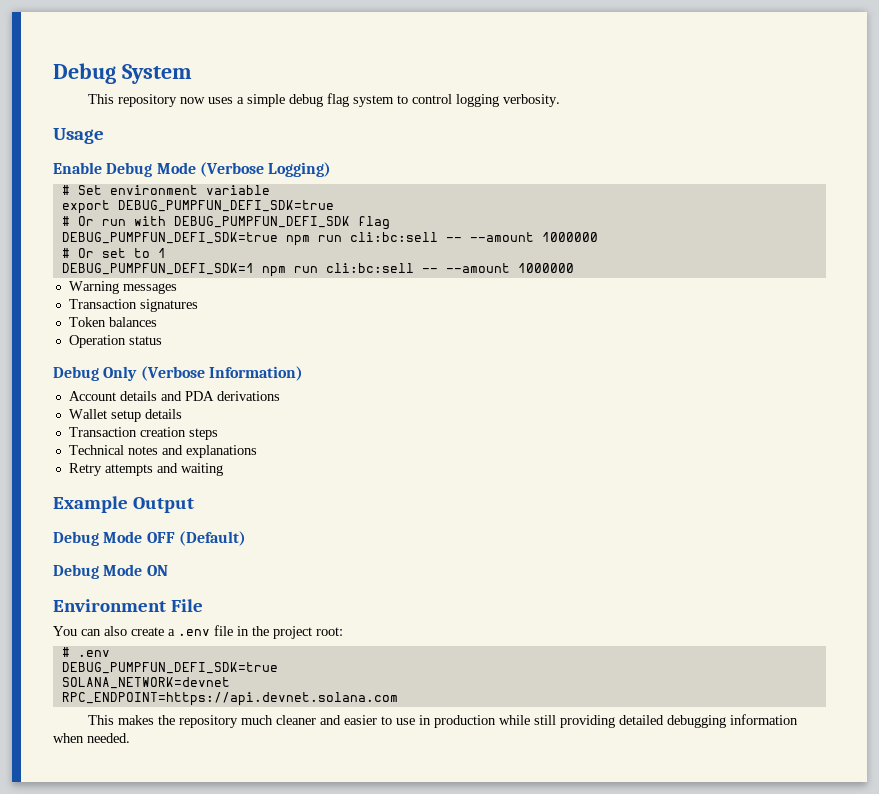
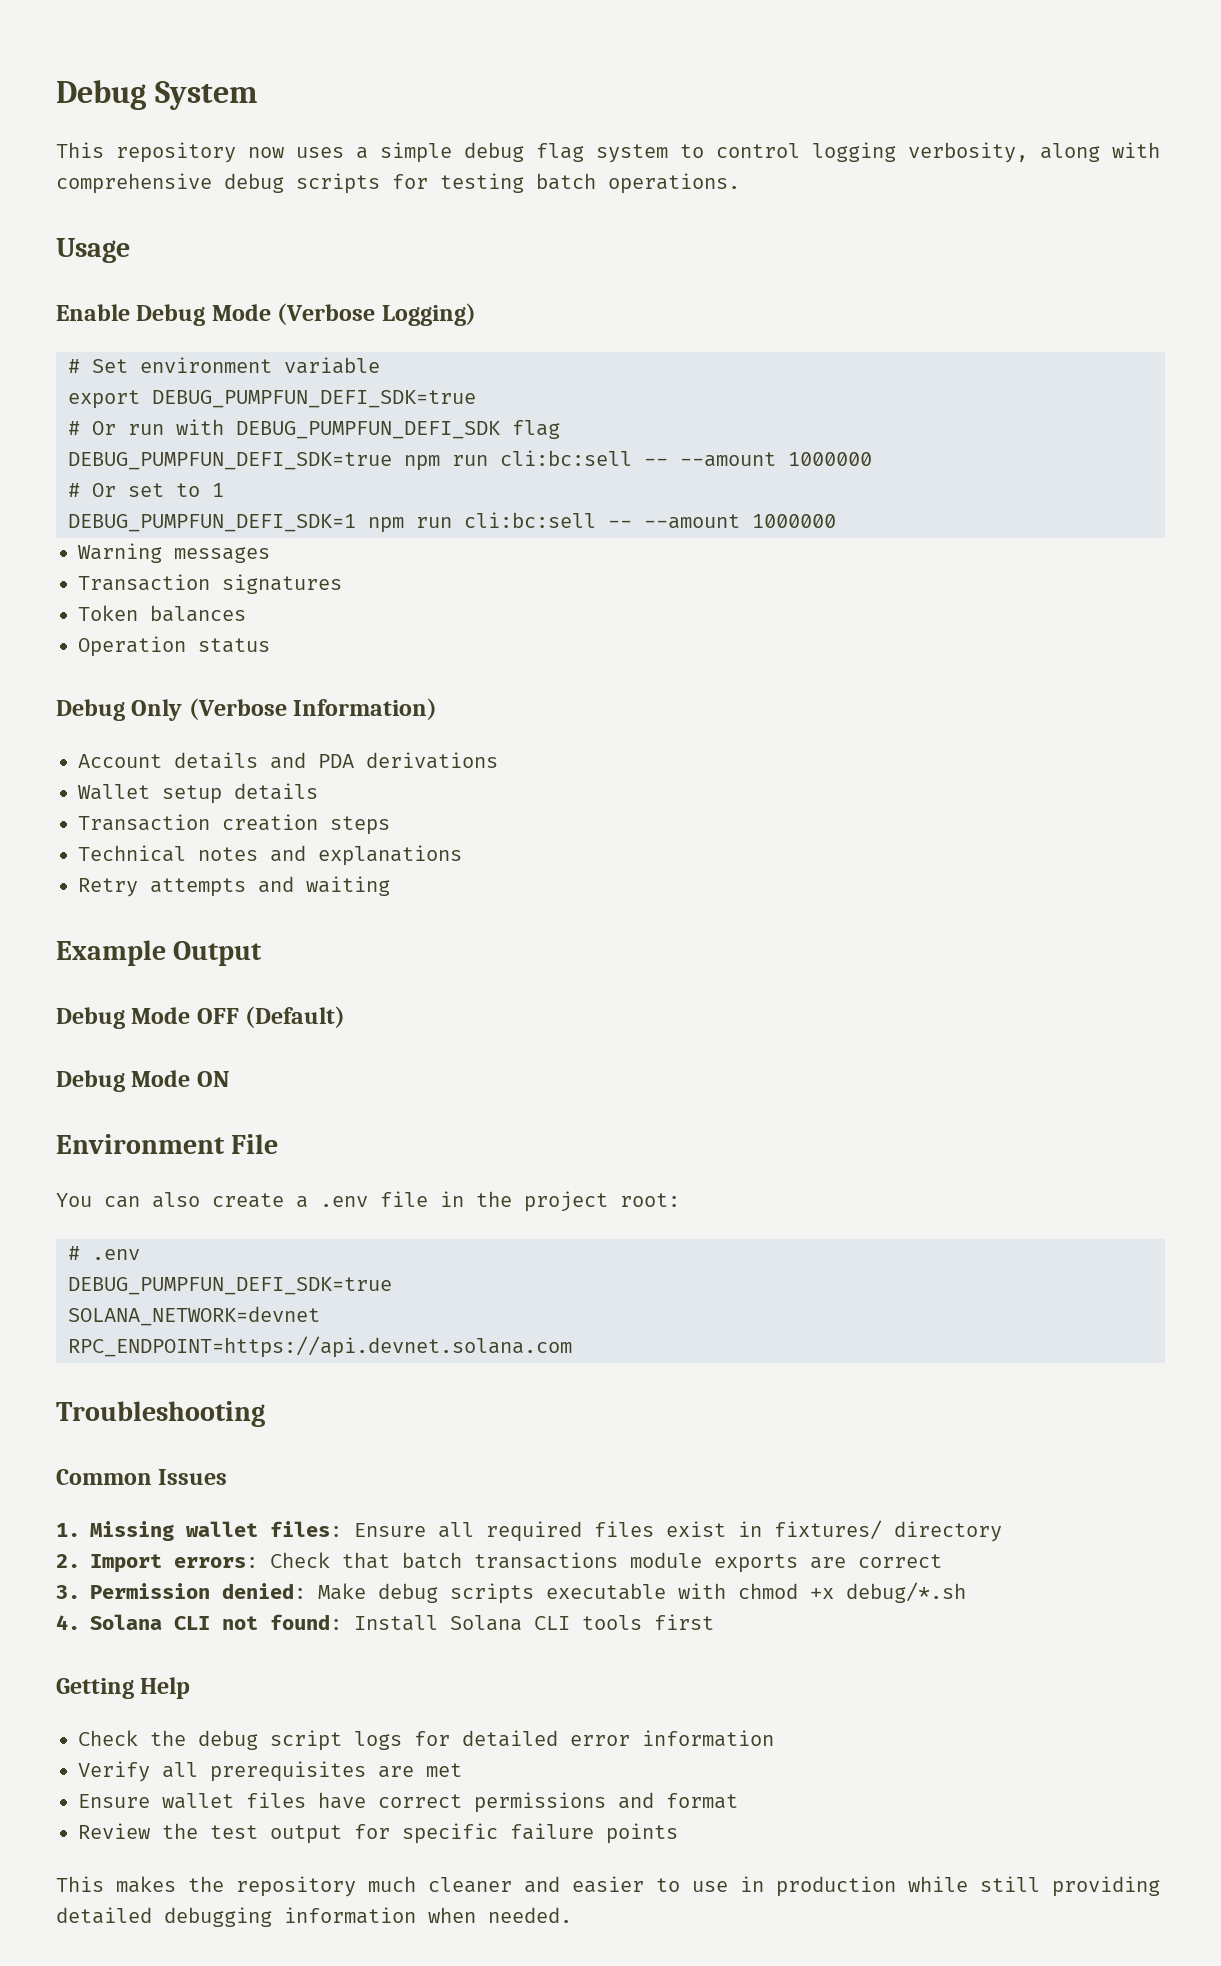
- This repository now uses a simple debug flag system to control logging verbosity.
+ This repository now uses a simple debug flag system to control logging verbosity, along with comprehensive debug scripts for testing batch operations.
+ Troubleshooting
+ Common Issues
+ 1. Missing wallet files: Ensure all required files exist in fixtures/ directory
+ 2. Import errors: Check that batch transactions module exports are correct
+ 3. Permission denied: Make debug scripts executable with chmod +x debug/*.sh
+ 4. Solana CLI not found: Install Solana CLI tools first
+ Getting Help
+ Check the debug script logs for detailed error information
+ Verify all prerequisites are met
+ Ensure wallet files have correct permissions and format
+ Review the test output for specific failure points

